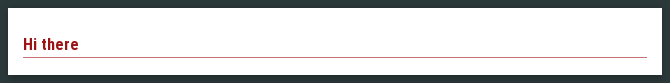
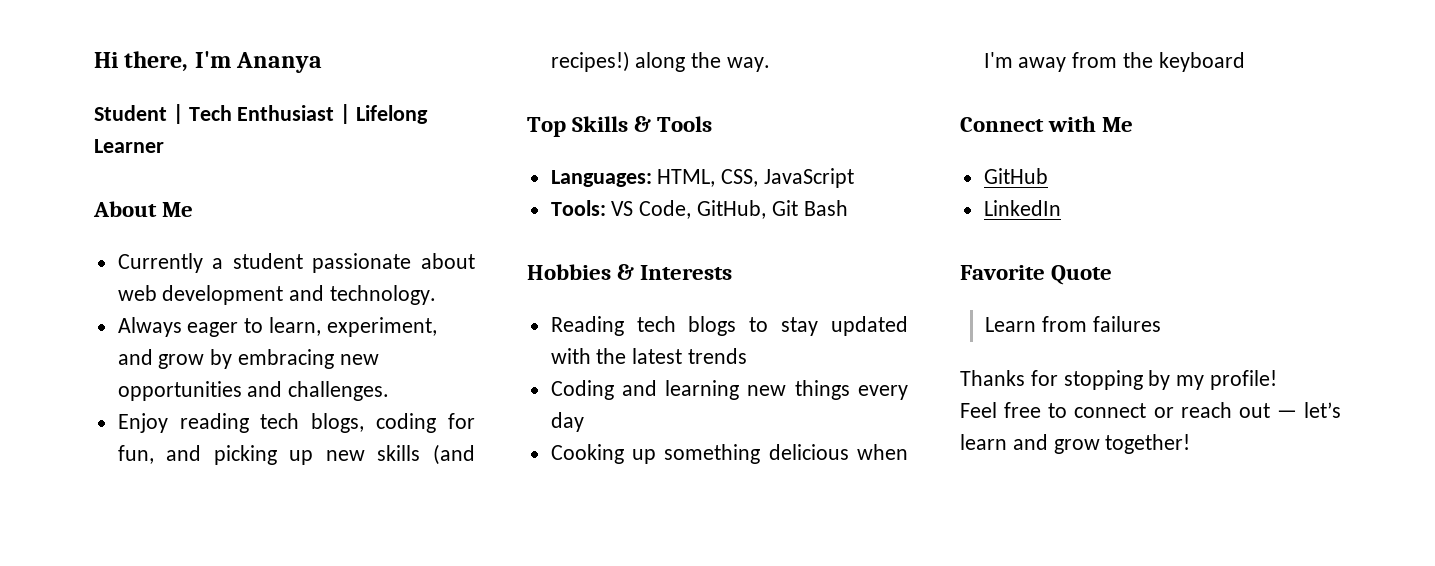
- Hi there
+ Hi there, I'm Ananya
+ Student | Tech Enthusiast | Lifelong Learner
+ About Me
+ Currently a student passionate about web development and technology.
+ Always eager to learn, experiment, and grow by embracing new opportunities and challenges.
+ Enjoy reading tech blogs, coding for fun, and picking up new skills (and recipes!) along the way.
+ Top Skills & Tools
+ Languages: HTML, CSS, JavaScript
+ Tools: VS Code, GitHub, Git Bash
+ Hobbies & Interests
+ Reading tech blogs to stay updated with the latest trends
+ Coding and learning new things every day
+ Cooking up something delicious when I'm away from the keyboard
+ Connect with Me
+ GitHub
+ LinkedIn
+ Favorite Quote
+ Learn from failures
+ Thanks for stopping by my profile!
+ Feel free to connect or reach out — let’s learn and grow together!

